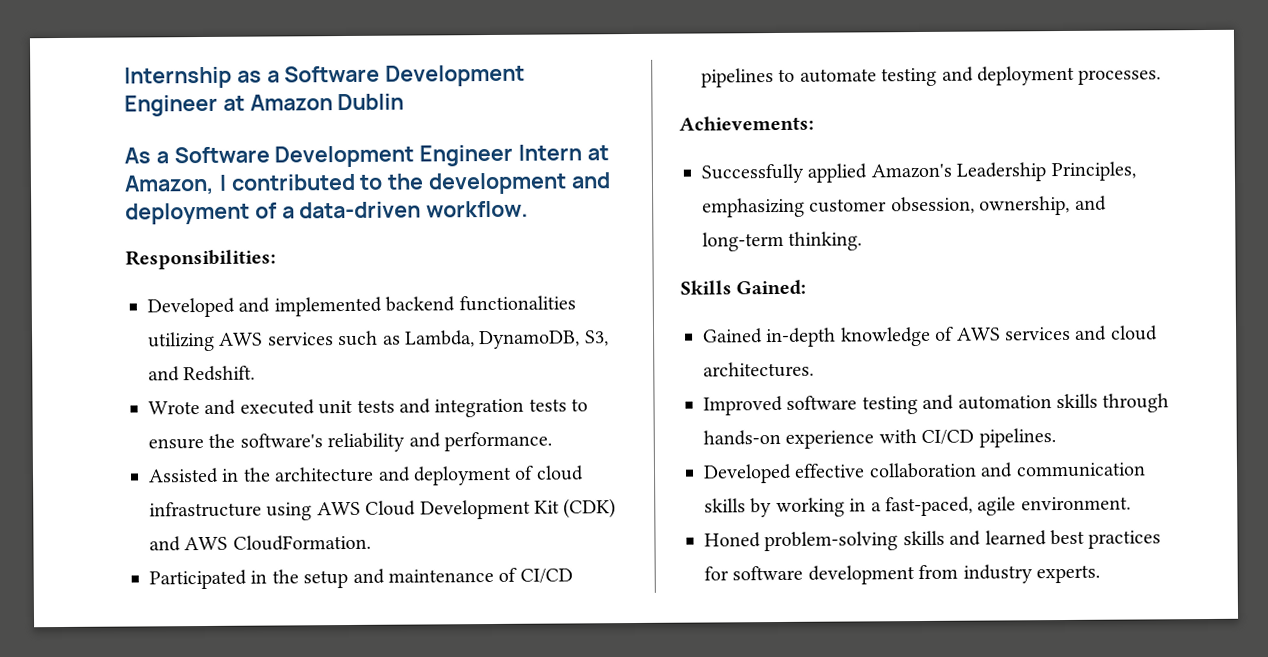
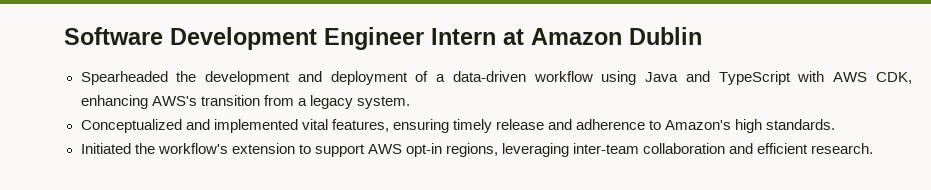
- Internship as a Software Development Engineer at Amazon Dublin
- As a Software Development Engineer Intern at Amazon, I contributed to the development and deployment of a data-driven workflow.
- Responsibilities:
- Developed and implemented backend functionalities utilizing AWS services such as Lambda, DynamoDB, S3, and Redshift.
- Wrote and executed unit tests and integration tests to ensure the software's reliability and performance.
- Assisted in the architecture and deployment of cloud infrastructure using AWS Cloud Development Kit (CDK) and AWS CloudFormation.
- Participated in the setup and maintenance of CI/CD pipelines to automate testing and deployment processes.
- Achievements:
- Successfully applied Amazon's Leadership Principles, emphasizing customer obsession, ownership, and long-term thinking.
- Skills Gained:
- Gained in-depth knowledge of AWS services and cloud architectures.
- Improved software testing and automation skills through hands-on experience with CI/CD pipelines.
- Developed effective collaboration and communication skills by working in a fast-paced, agile environment.
- Honed problem-solving skills and learned best practices for software development from industry experts.
+ Software Development Engineer Intern at Amazon Dublin
+ Spearheaded the development and deployment of a data-driven workflow using Java and TypeScript with AWS CDK, enhancing AWS's transition from a legacy system.
+ Conceptualized and implemented vital features, ensuring timely release and adherence to Amazon's high standards.
+ Initiated the workflow's extension to support AWS opt-in regions, leveraging inter-team collaboration and efficient research.

